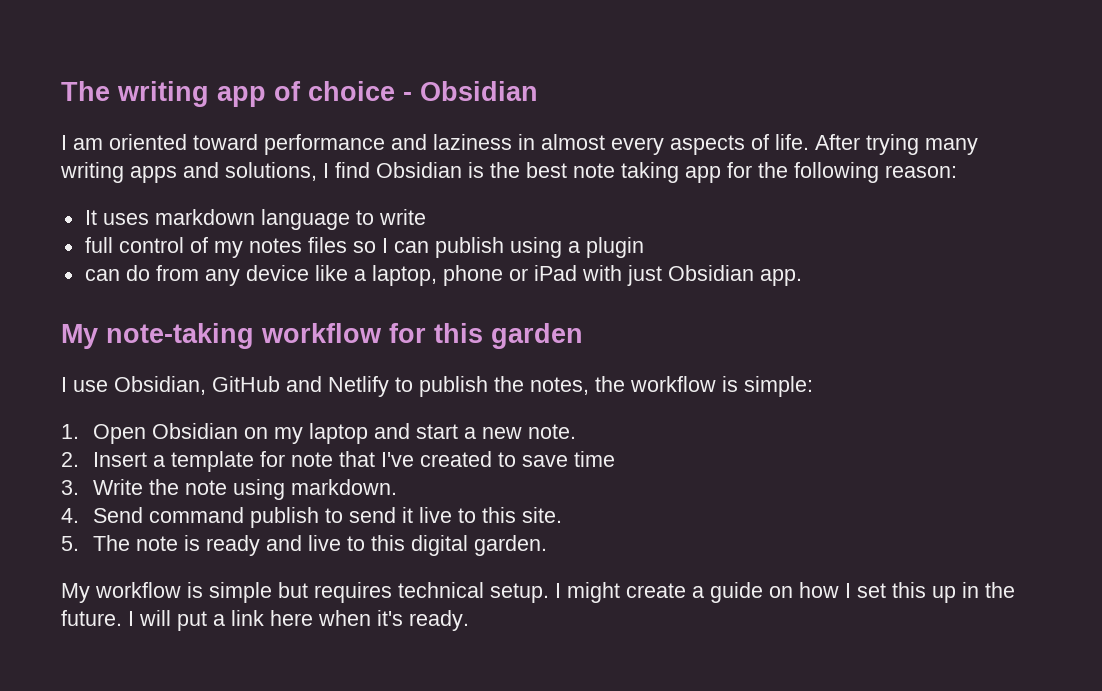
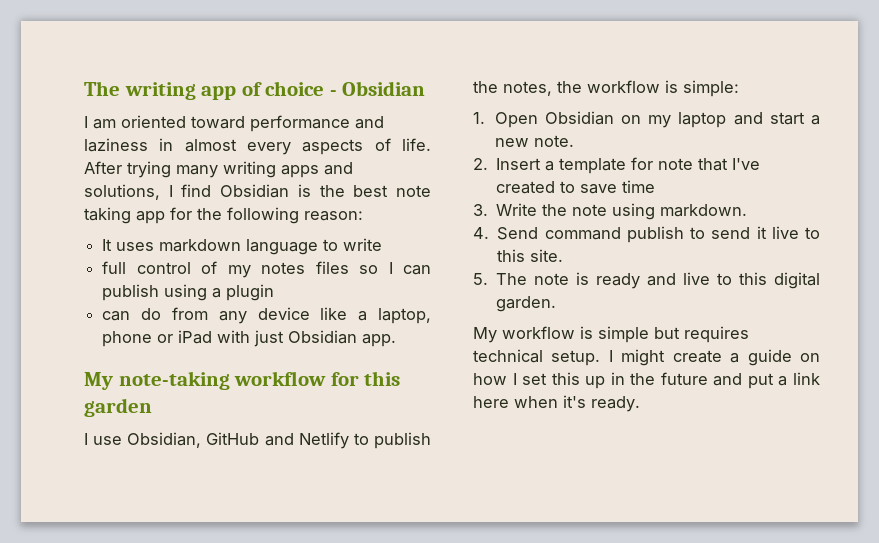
- I might create a guide on how I set this up in the future. I will put a link here when it's ready.
+ I might create a guide on how I set this up in the future and put a link here when it's ready.

